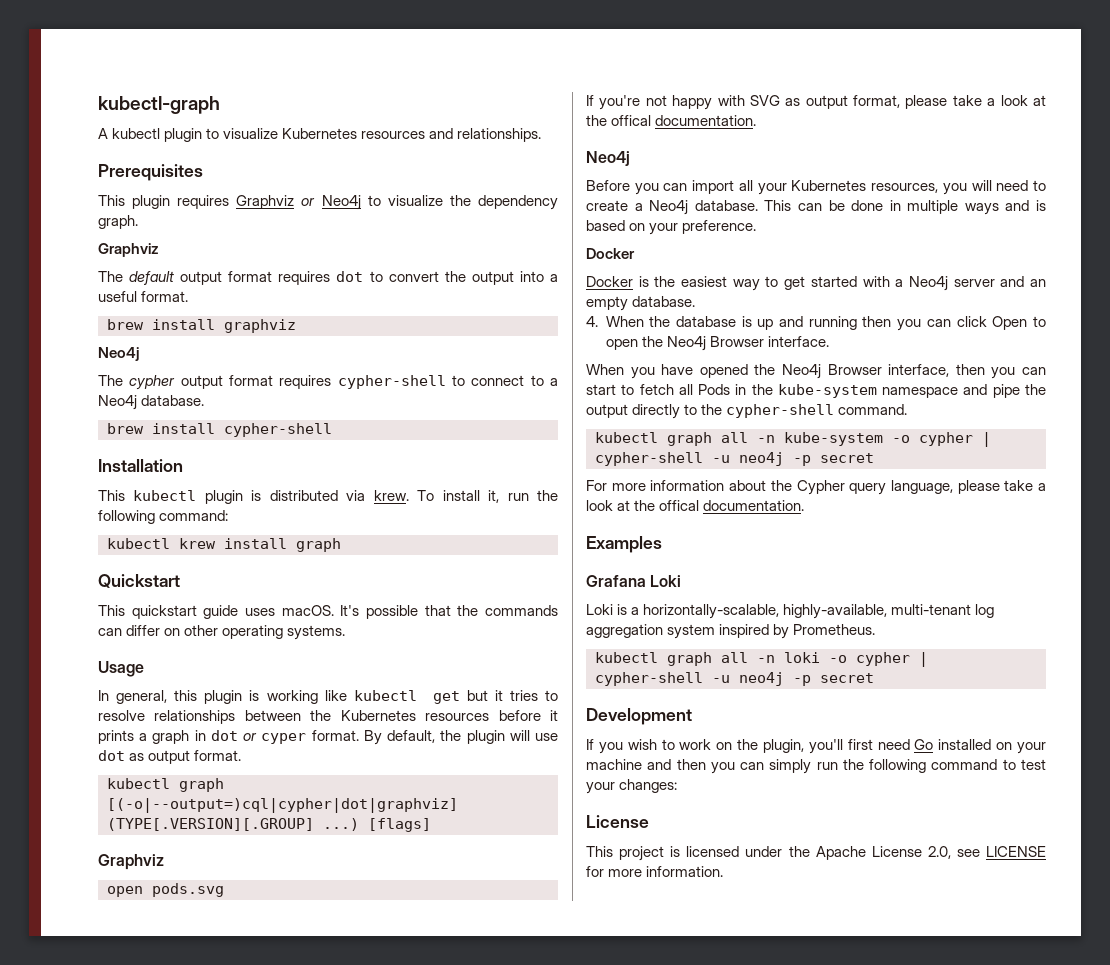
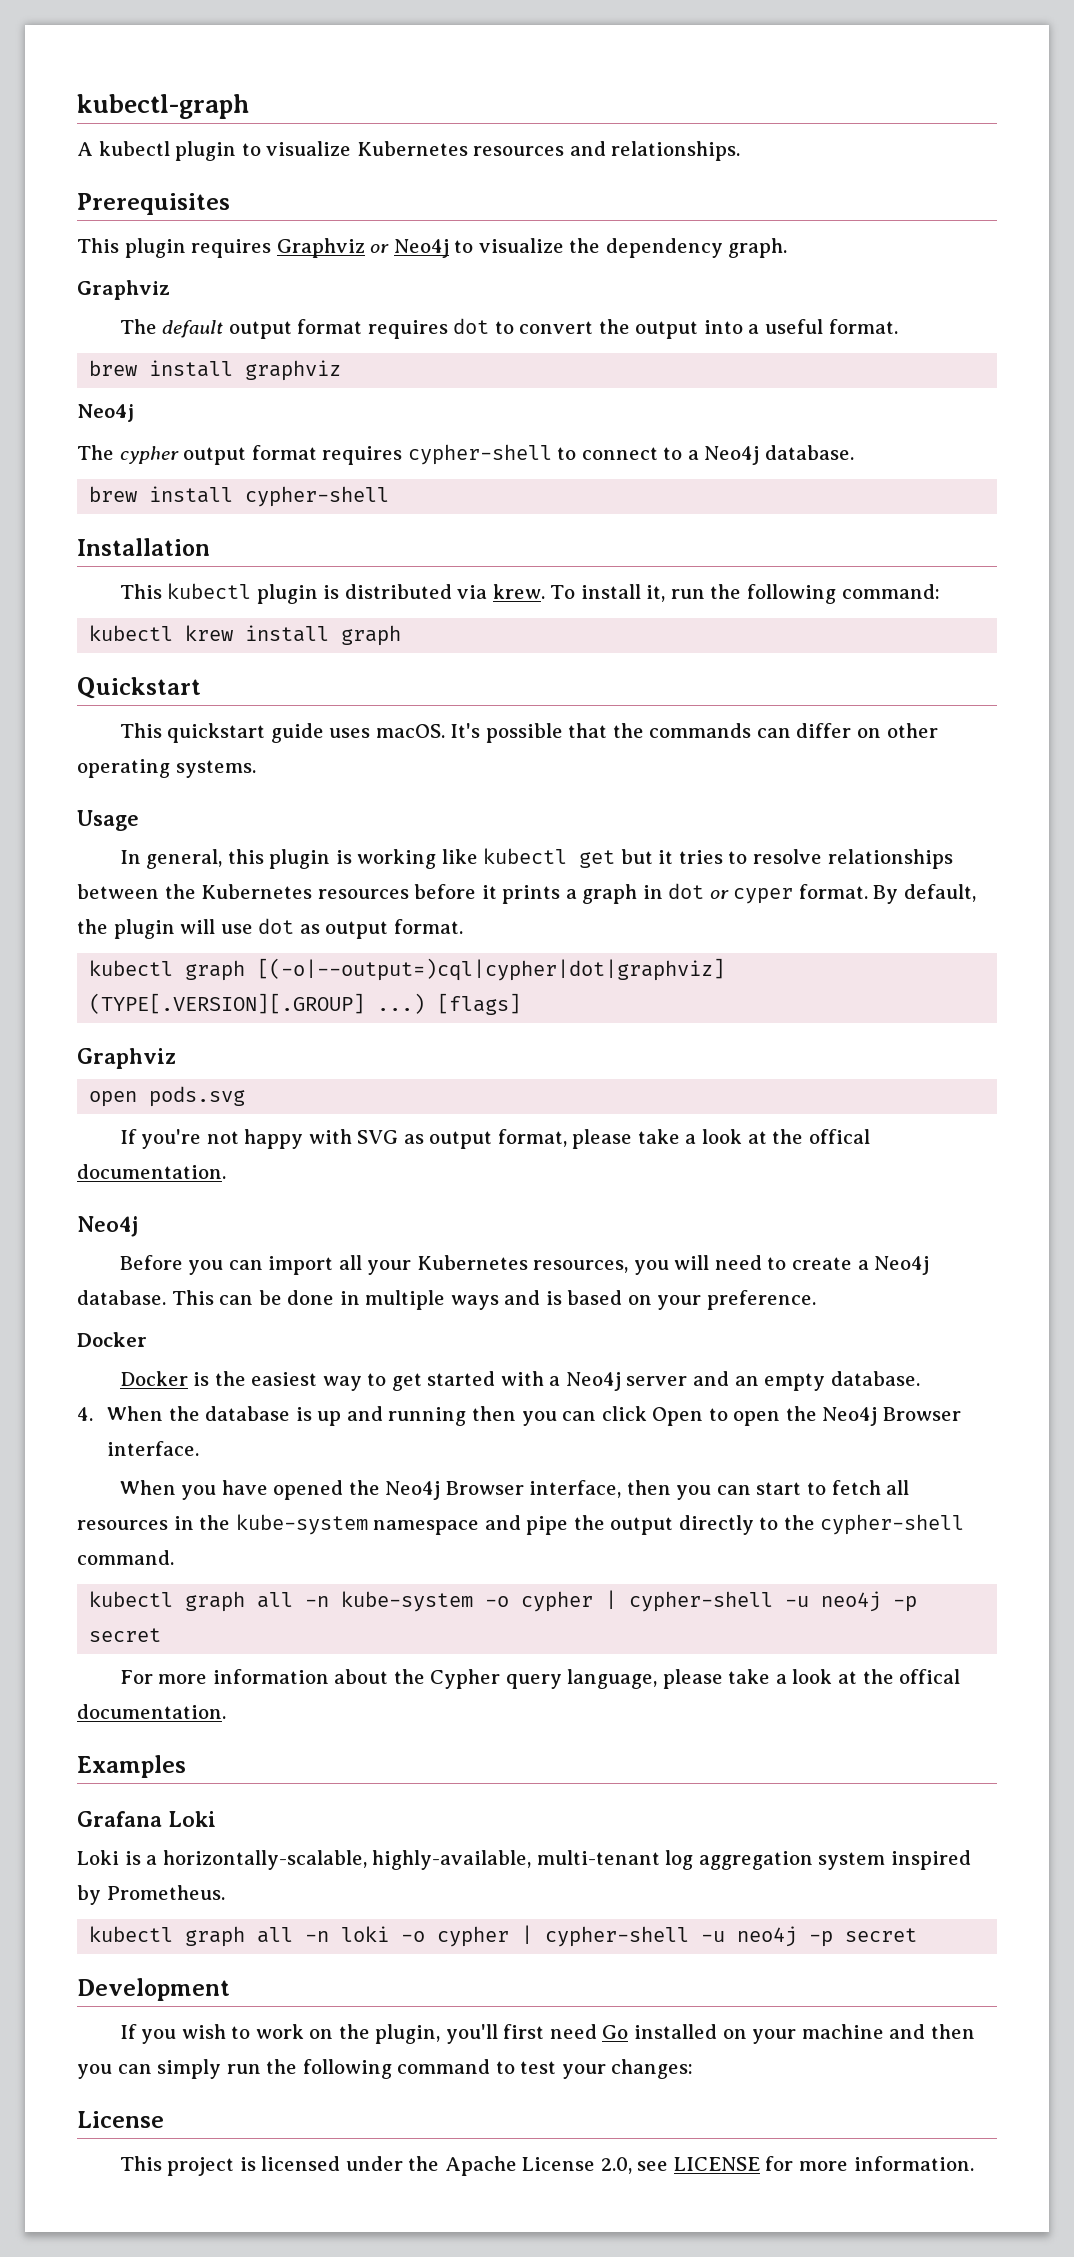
- When you have opened the Neo4j Browser interface, then you can start to fetch all Pods in the kube-system namespace and pipe the output directly to the cypher-shell command.
+ When you have opened the Neo4j Browser interface, then you can start to fetch all resources in the kube-system namespace and pipe the output directly to the cypher-shell command.

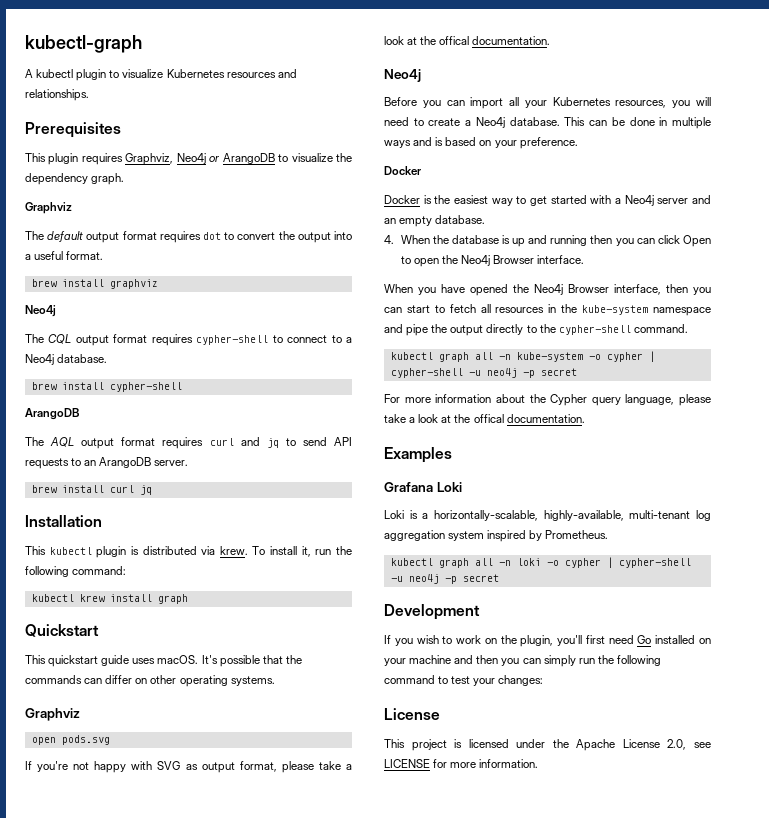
- This plugin requires Graphviz or Neo4j to visualize the dependency graph.
+ This plugin requires Graphviz, Neo4j or ArangoDB to visualize the dependency graph.
- The cypher output format requires cypher-shell to connect to a Neo4j database.
+ The CQL output format requires cypher-shell to connect to a Neo4j database.
  brew install cypher-shell
+ ArangoDB
+ The AQL output format requires curl and jq to send API requests to an ArangoDB server.
+ brew install curl jq
- Usage
- In general, this plugin is working like kubectl get but it tries to resolve relationships between the Kubernetes resources before it prints a graph in dot or cyper format. By default, the plugin will use dot as output format.
- kubectl graph [(-o|--output=)cql|cypher|dot|graphviz] (TYPE[.VERSION][.GROUP] ...) [flags]

